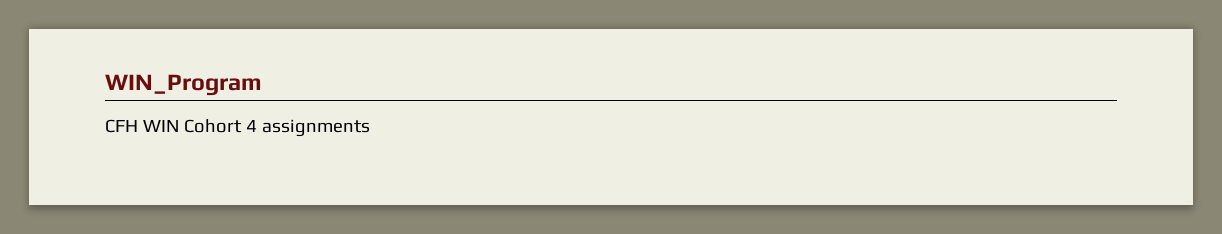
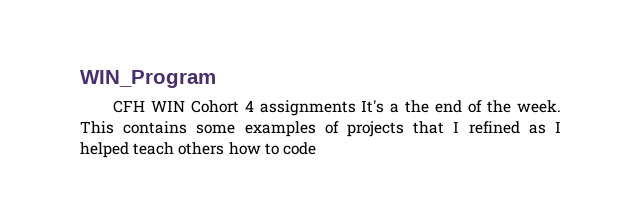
- CFH WIN Cohort 4 assignments
+ CFH WIN Cohort 4 assignments It's a the end of the week. This contains some examples of projects that I refined as I helped teach others how to code

